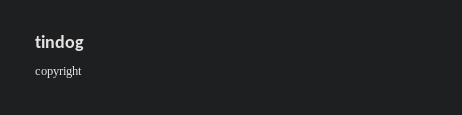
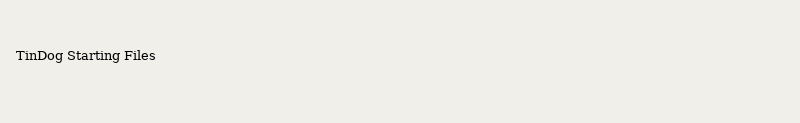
- tindog
- copyright
+ TinDog Starting Files

